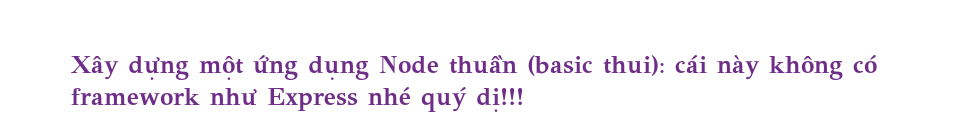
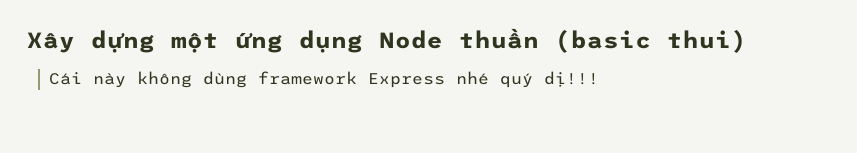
- Xây dựng một ứng dụng Node thuần (basic thui): cái này không có framework như Express nhé quý dị!!!
+ Xây dựng một ứng dụng Node thuần (basic thui)
+ Cái này không dùng framework Express nhé quý dị!!!

